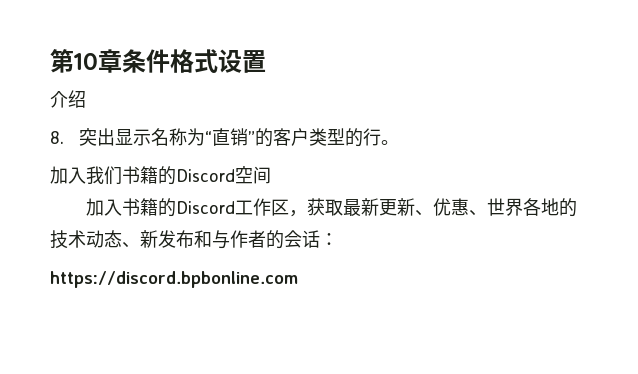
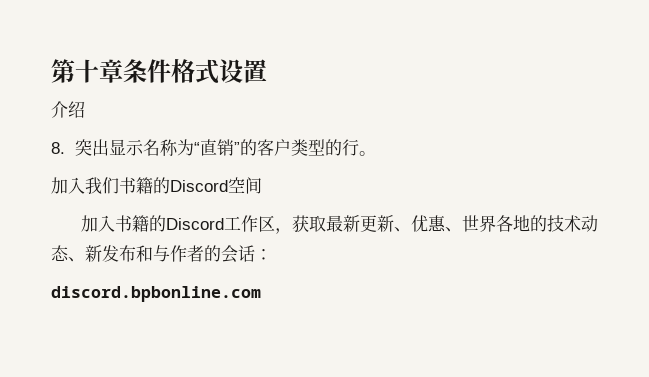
- 第10章条件格式设置
+ 第十章条件格式设置
- https://discord.bpbonline.com
+ discord.bpbonline.com

